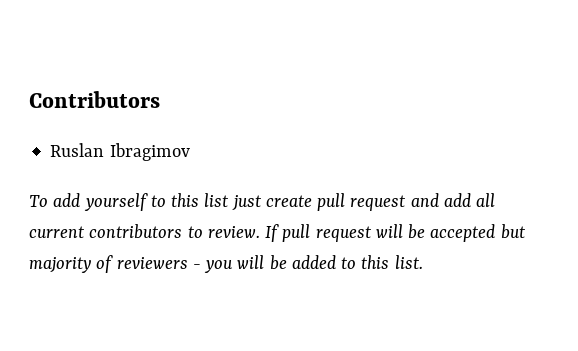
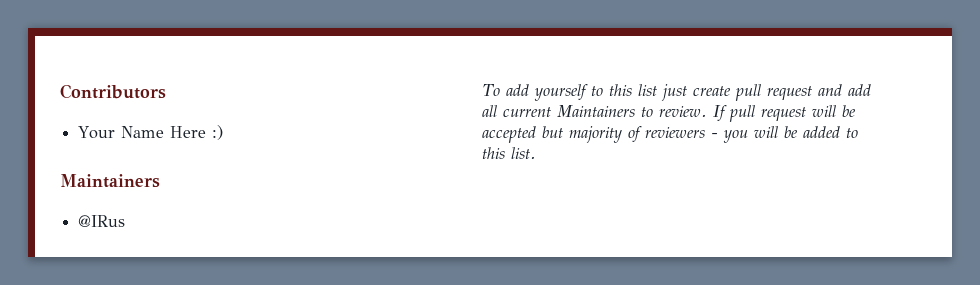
- Ruslan Ibragimov
+ Your Name Here :)
+ Maintainers
+ @IRus
- To add yourself to this list just create pull request and add all current contributors to review.
+ To add yourself to this list just create pull request and add all current Maintainers to review.

